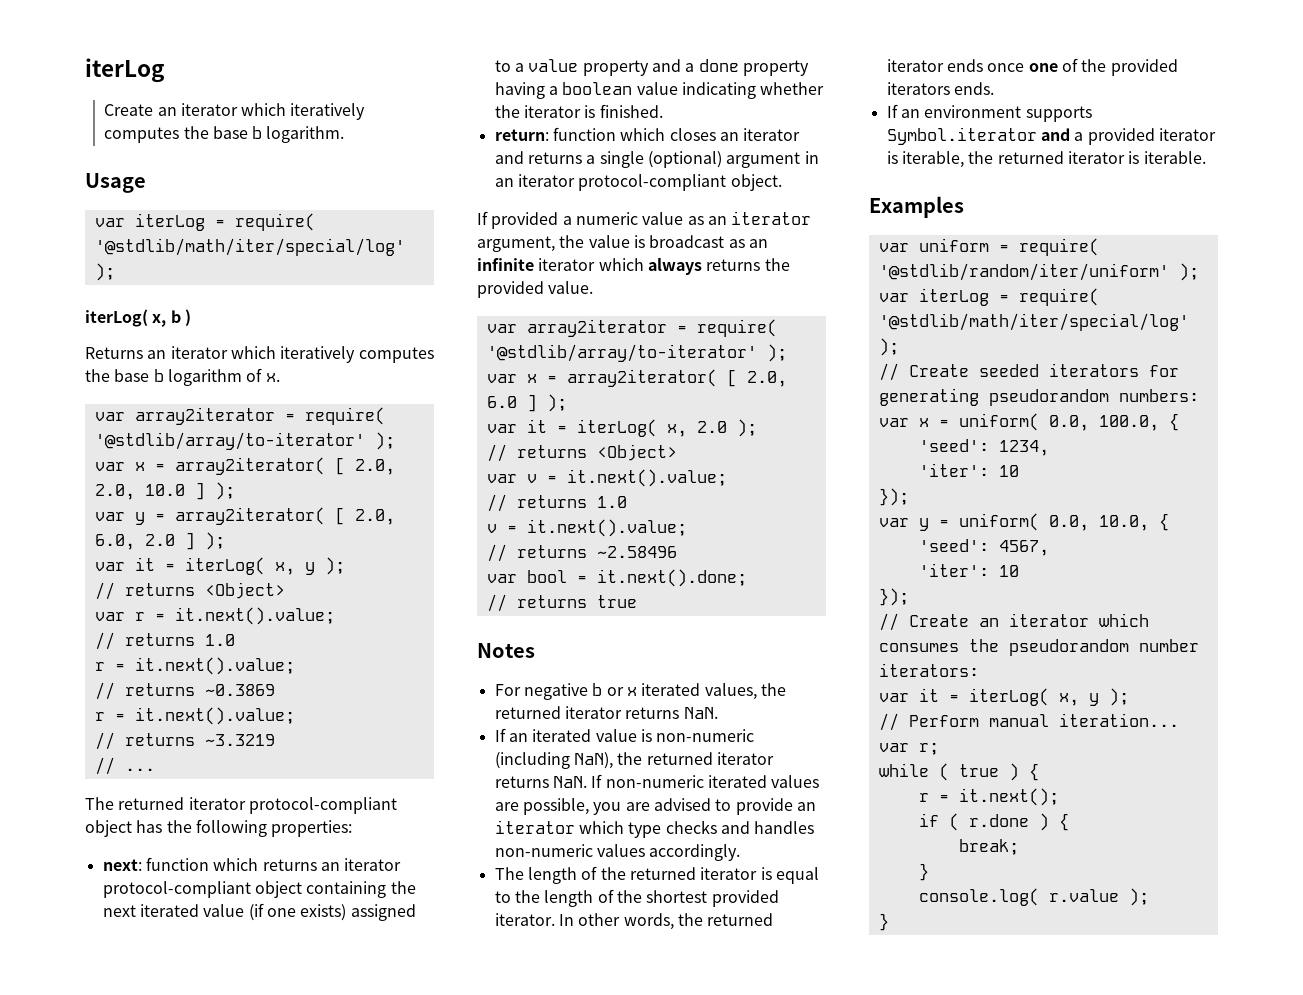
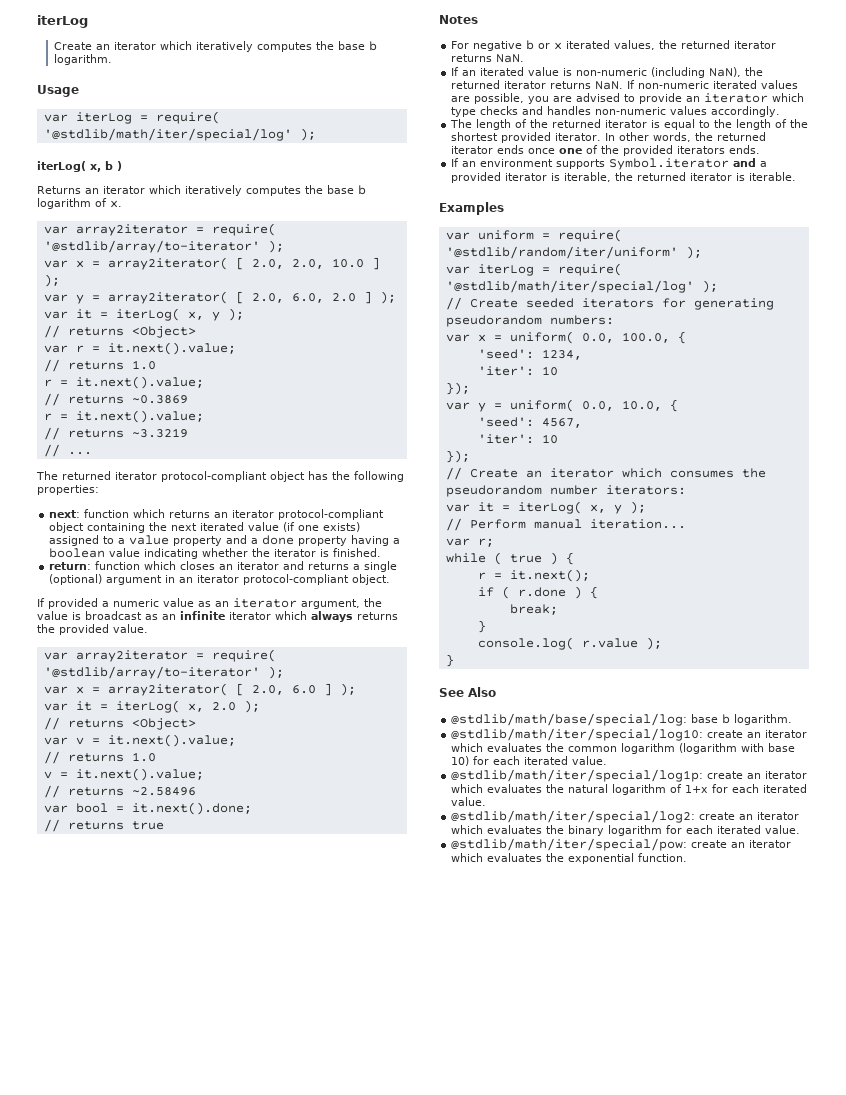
+ See Also
+ @stdlib/math/base/special/log: base b logarithm.
+ @stdlib/math/iter/special/log10: create an iterator which evaluates the common logarithm (logarithm with base 10) for each iterated value.
+ @stdlib/math/iter/special/log1p: create an iterator which evaluates the natural logarithm of 1+x for each iterated value.
+ @stdlib/math/iter/special/log2: create an iterator which evaluates the binary logarithm for each iterated value.
+ @stdlib/math/iter/special/pow: create an iterator which evaluates the exponential function.

